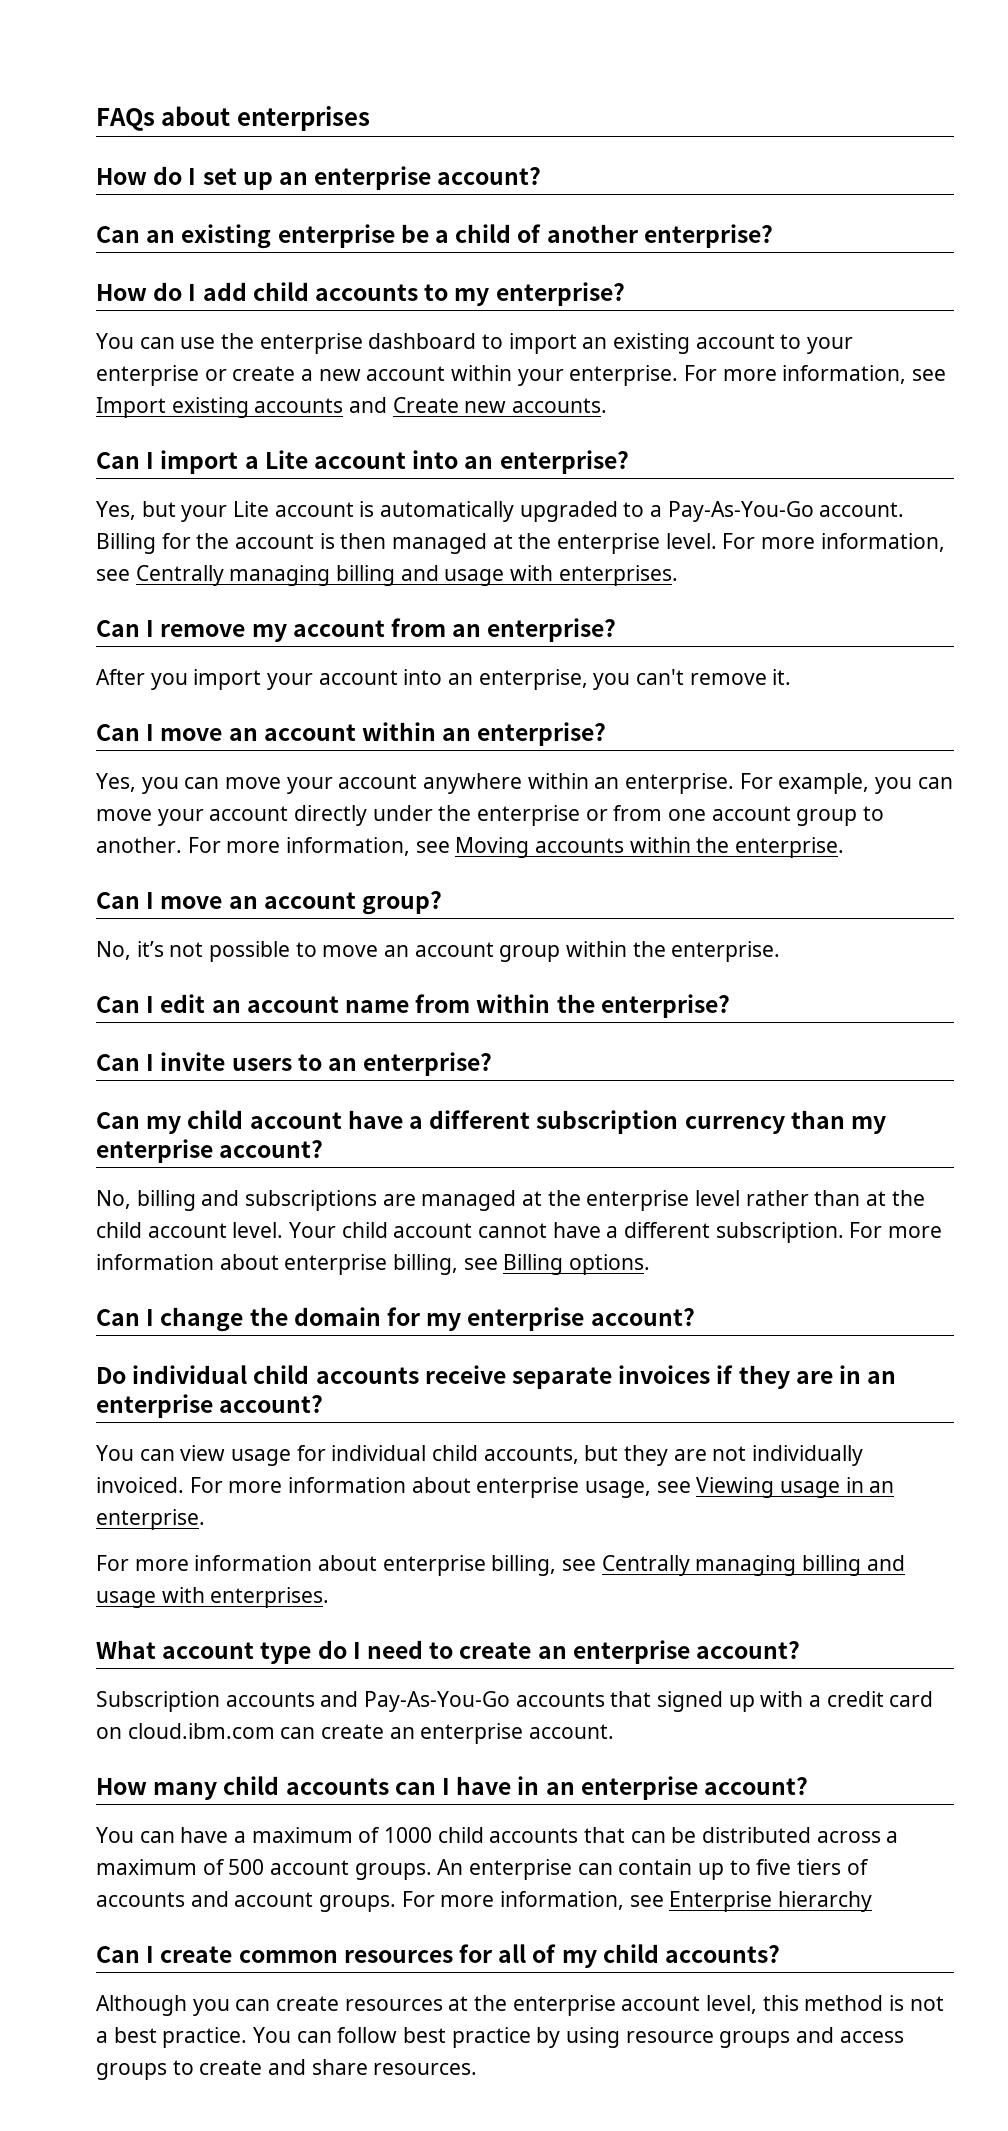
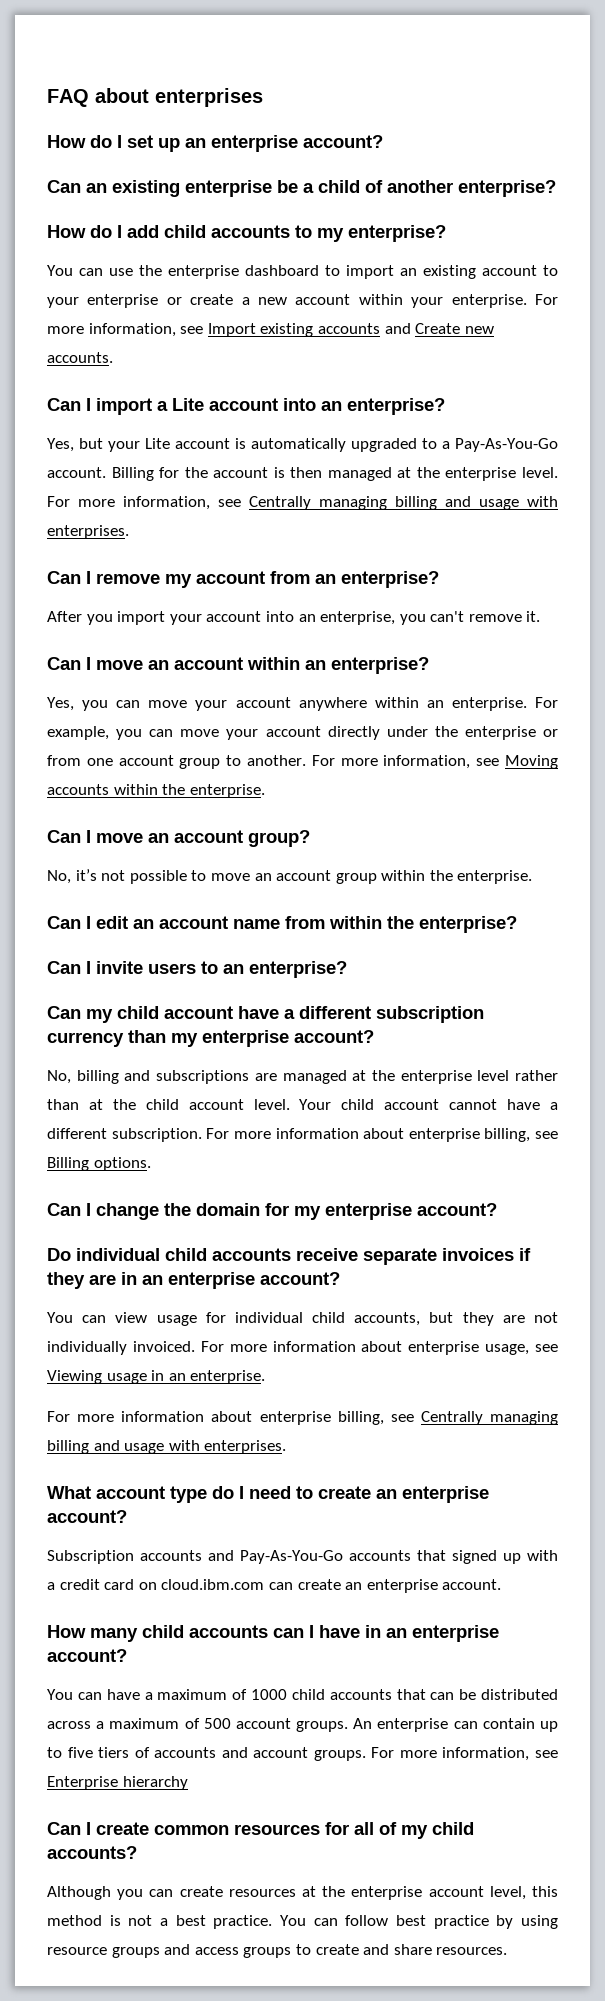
- FAQs about enterprises
+ FAQ about enterprises

